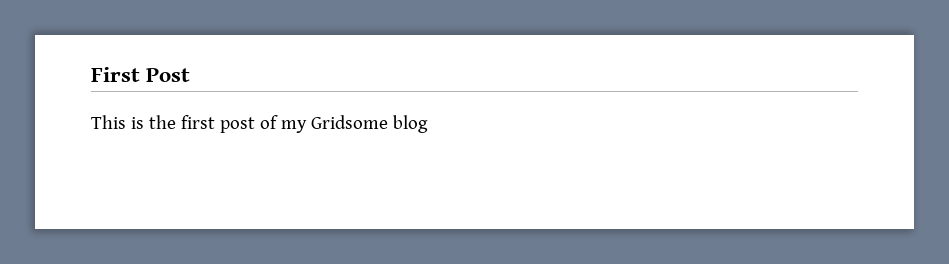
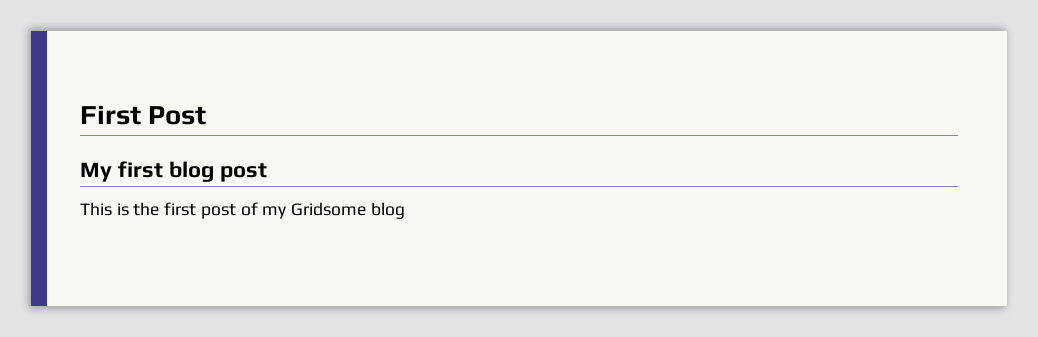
+ My first blog post

